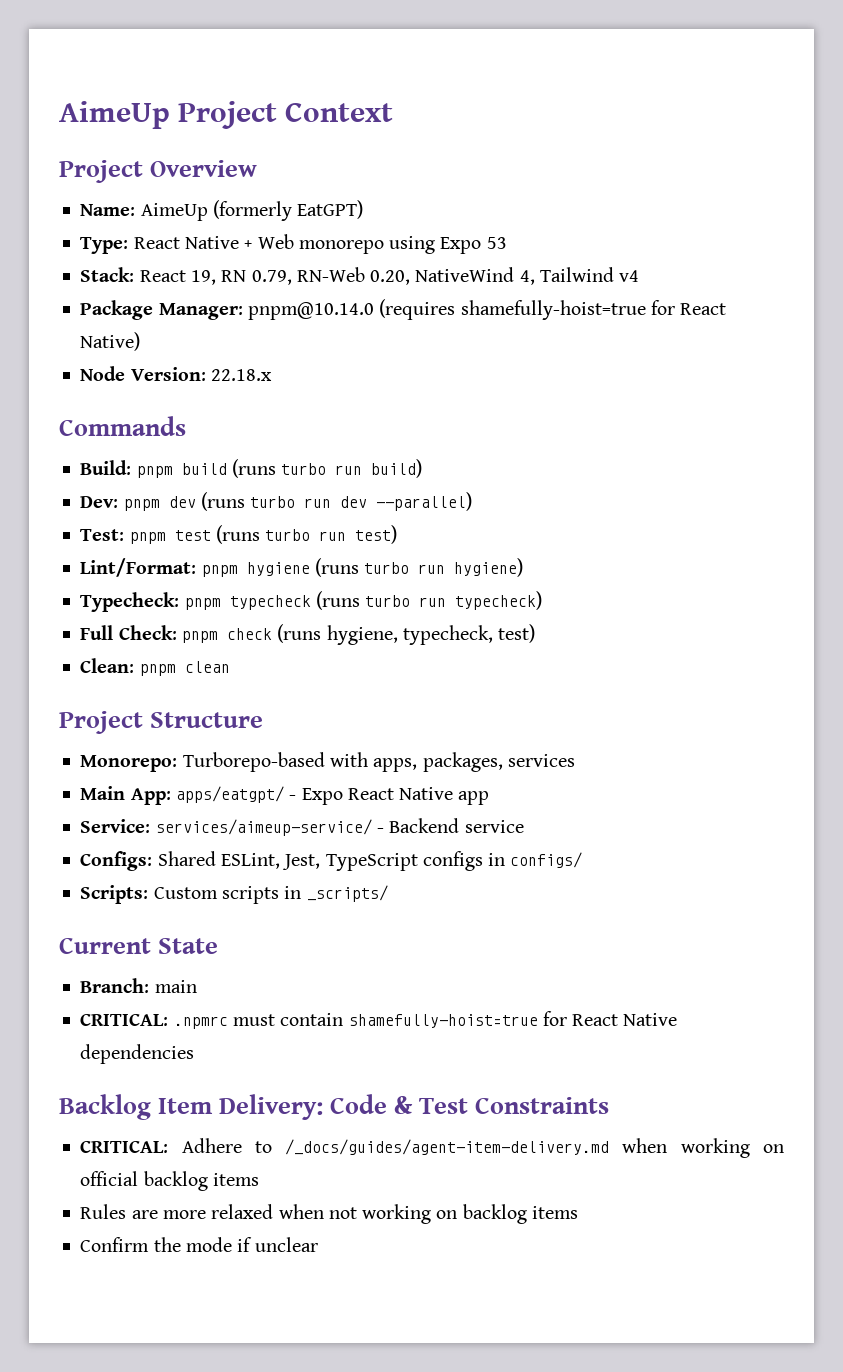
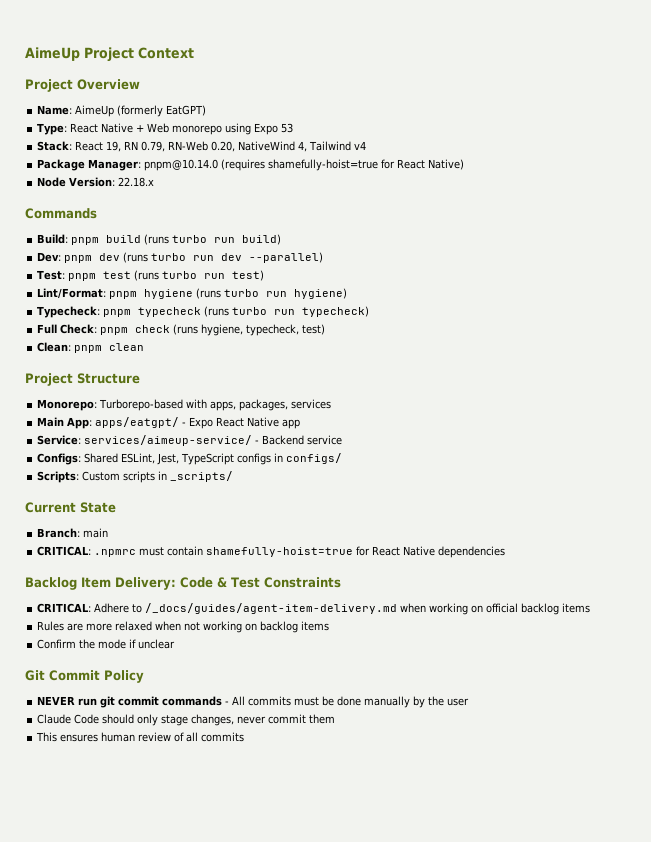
+ Git Commit Policy
+ NEVER run git commit commands - All commits must be done manually by the user
+ Claude Code should only stage changes, never commit them
+ This ensures human review of all commits

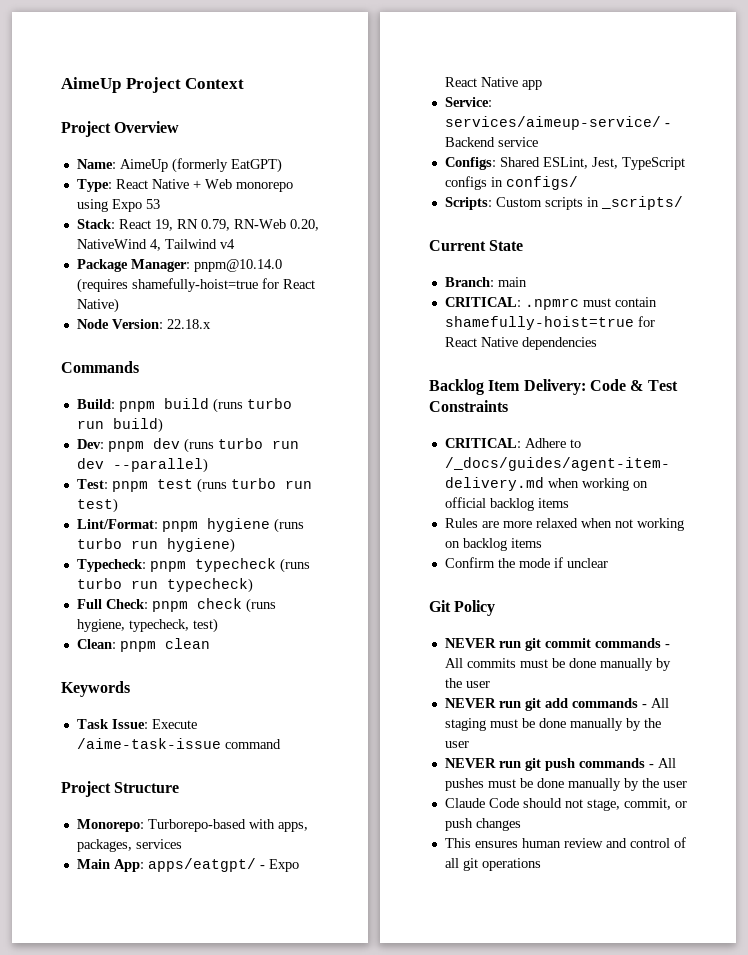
+ Keywords
+ Task Issue: Execute /aime-task-issue command
- Git Commit Policy
+ Git Policy
- Claude Code should only stage changes, never commit them
- This ensures human review of all commits
+ NEVER run git add commands - All staging must be done manually by the user
+ NEVER run git push commands - All pushes must be done manually by the user
+ Claude Code should not stage, commit, or push changes
+ This ensures human review and control of all git operations

